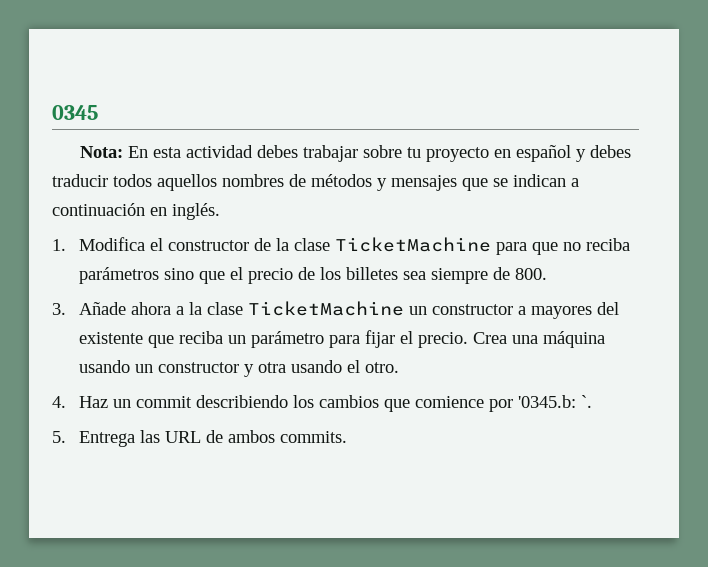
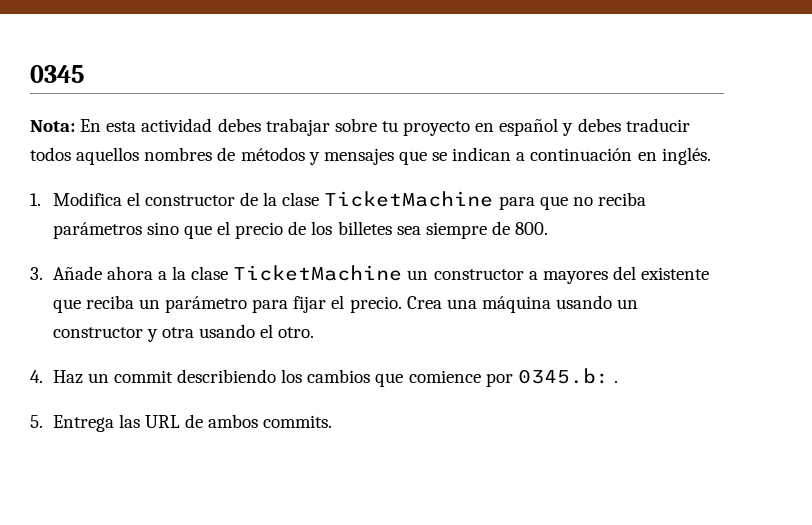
- 4. Haz un commit describiendo los cambios que comience por '0345.b: `.
+ 4. Haz un commit describiendo los cambios que comience por 0345.b: .

